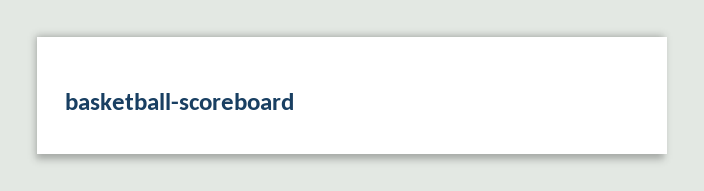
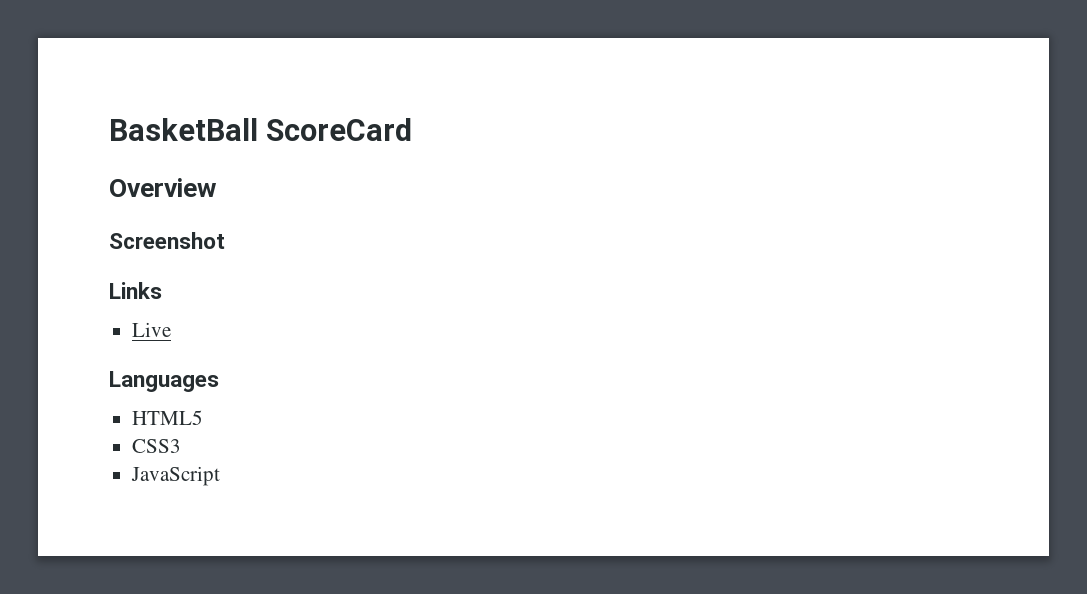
- basketball-scoreboard
+ BasketBall ScoreCard
+ Overview
+ Screenshot
+ Links
+ Live
+ Languages
+ HTML5
+ CSS3
+ JavaScript

